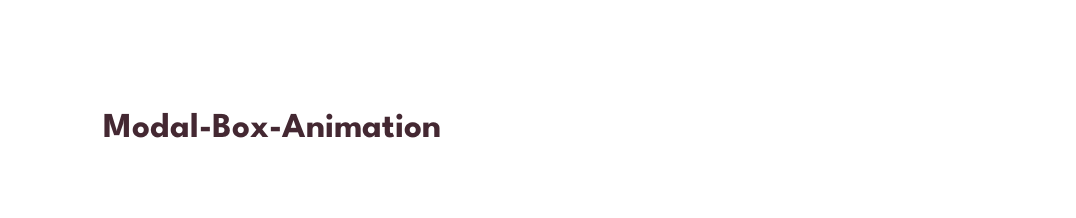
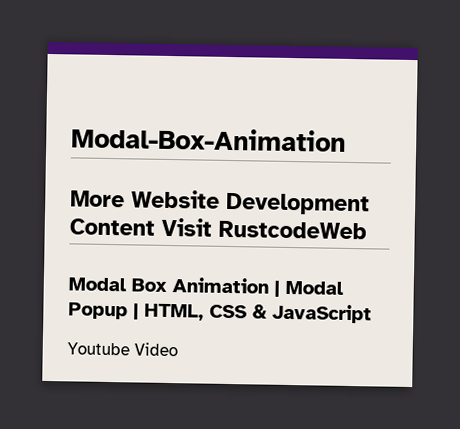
+ More Website Development Content Visit RustcodeWeb
+ Modal Box Animation | Modal Popup | HTML, CSS & JavaScript
+ Youtube Video

